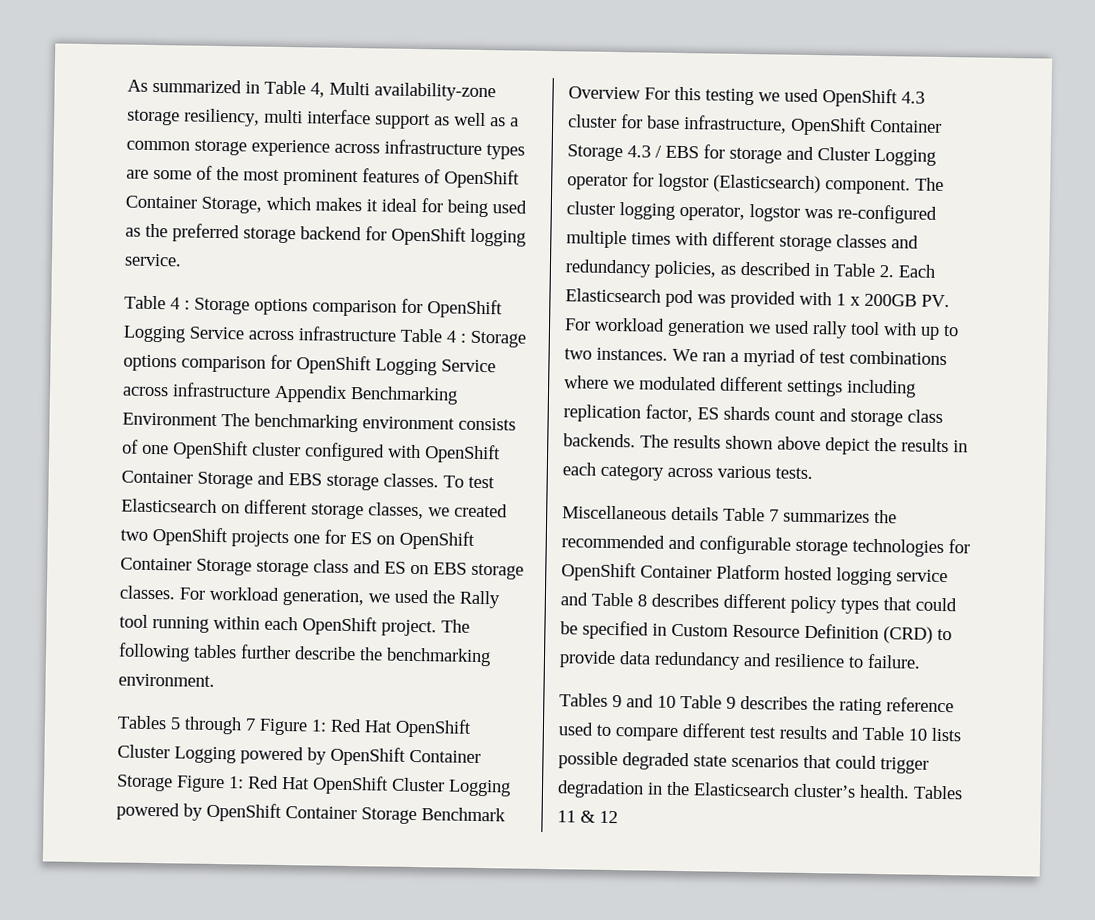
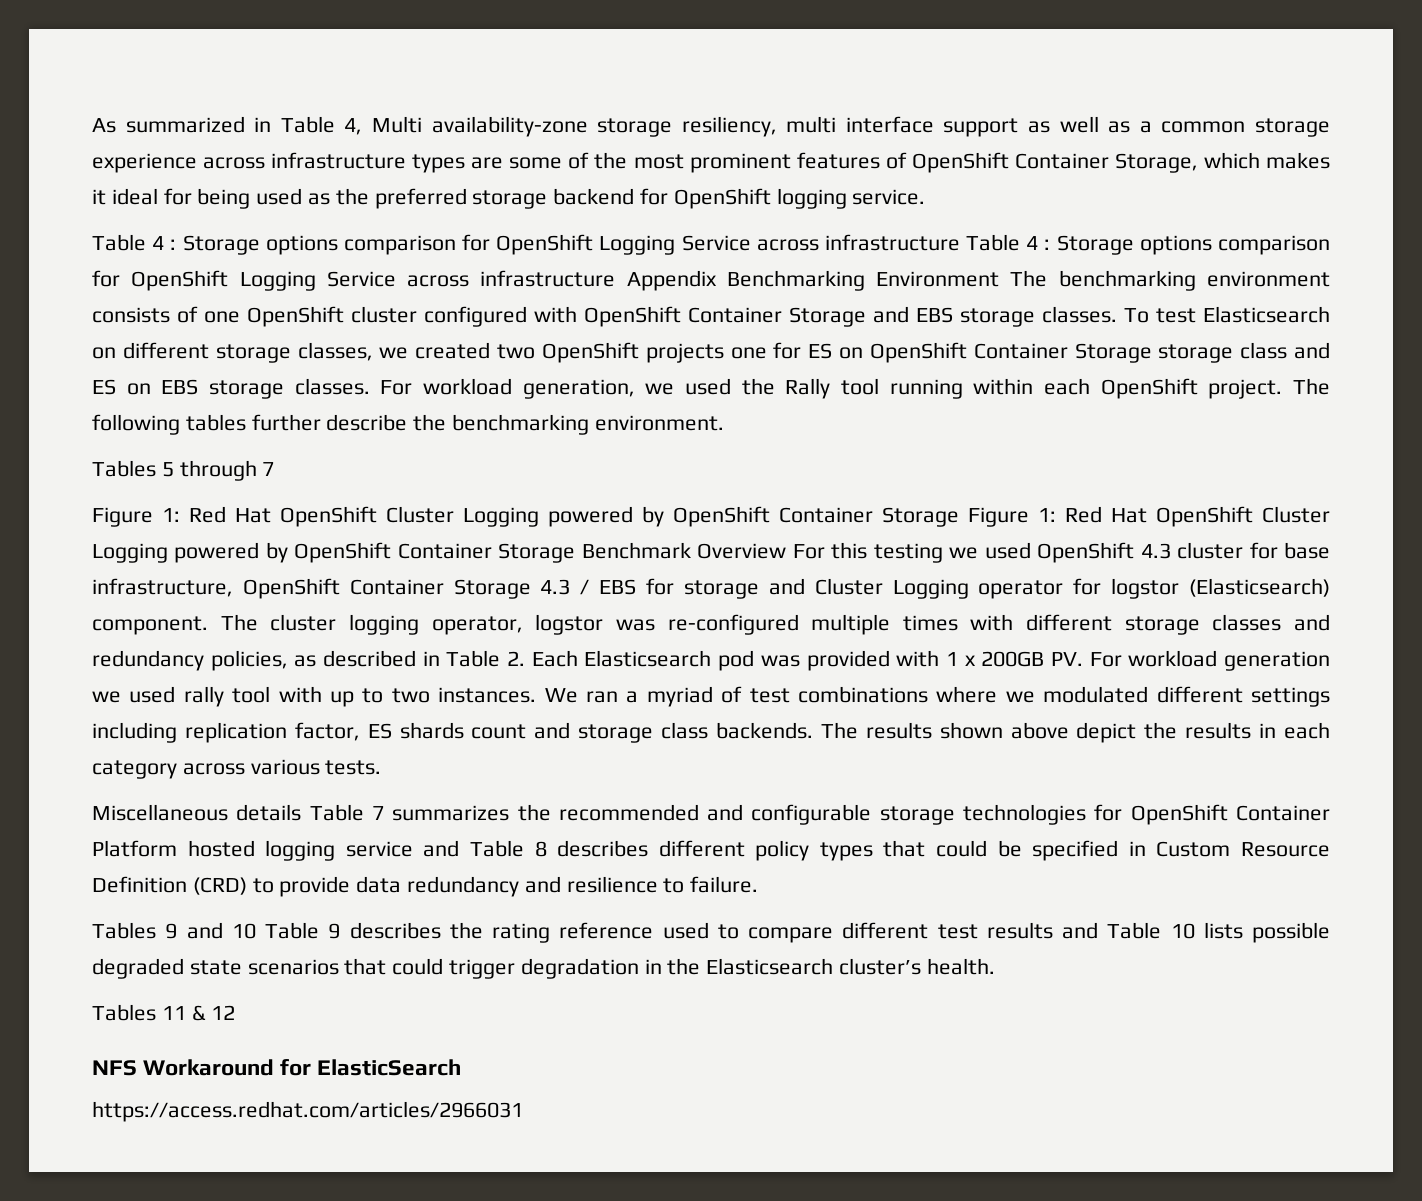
- Tables 5 through 7 Figure 1: Red Hat OpenShift Cluster Logging powered by OpenShift Container Storage Figure 1: Red Hat OpenShift Cluster Logging powered by OpenShift Container Storage Benchmark Overview For this testing we used OpenShift 4.3 cluster for base infrastructure, OpenShift Container Storage 4.3 / EBS for storage and Cluster Logging operator for logstor (Elasticsearch) component.
+ Tables 5 through 7
+ Figure 1: Red Hat OpenShift Cluster Logging powered by OpenShift Container Storage Figure 1: Red Hat OpenShift Cluster Logging powered by OpenShift Container Storage Benchmark Overview For this testing we used OpenShift 4.3 cluster for base infrastructure, OpenShift Container Storage 4.3 / EBS for storage and Cluster Logging operator for logstor (Elasticsearch) component.
- Tables 9 and 10 Table 9 describes the rating reference used to compare different test results and Table 10 lists possible degraded state scenarios that could trigger degradation in the Elasticsearch cluster’s health. Tables 11 & 12
+ Tables 9 and 10 Table 9 describes the rating reference used to compare different test results and Table 10 lists possible degraded state scenarios that could trigger degradation in the Elasticsearch cluster’s health.
+ Tables 11 & 12
+ NFS Workaround for ElasticSearch
+ https://access.redhat.com/articles/2966031

